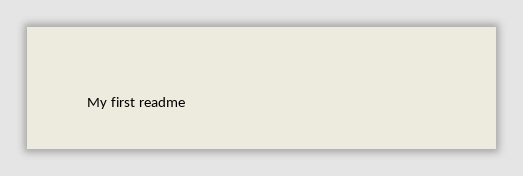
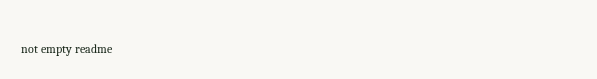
- My first readme
+ not empty readme

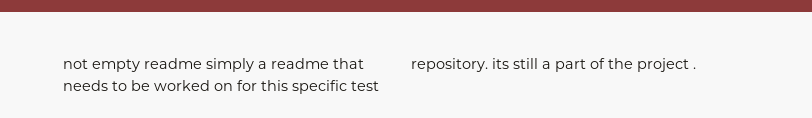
- not empty readme
+ not empty readme simply a readme that needs to be worked on for this specific test repository. its still a part of the project .

